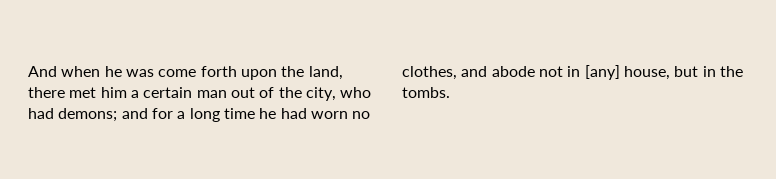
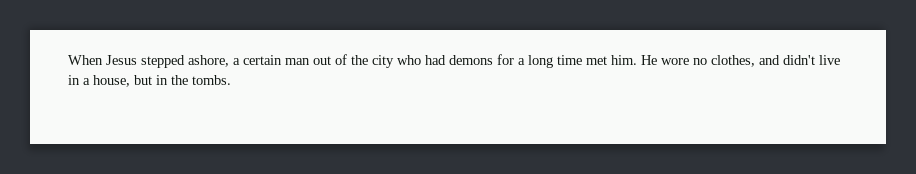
- And when he was come forth upon the land, there met him a certain man out of the city, who had demons; and for a long time he had worn no clothes, and abode not in [any] house, but in the tombs.
+ When Jesus stepped ashore, a certain man out of the city who had demons for a long time met him. He wore no clothes, and didn't live in a house, but in the tombs.

